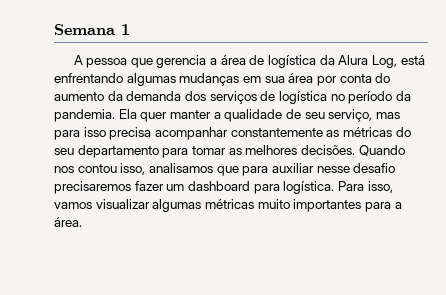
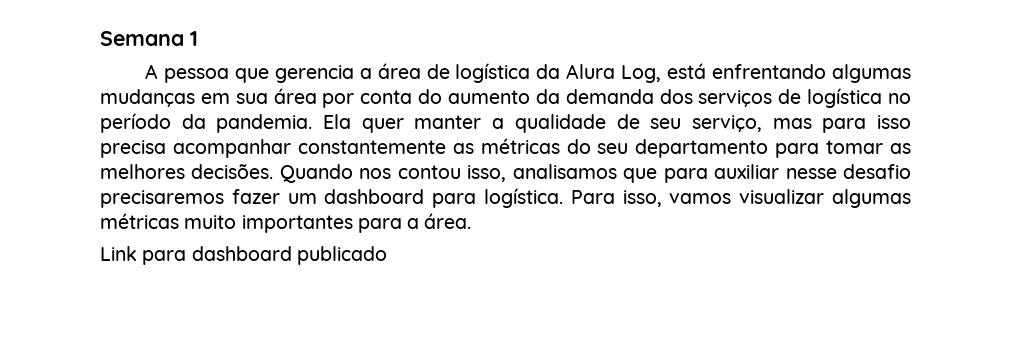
+ Link para dashboard publicado

